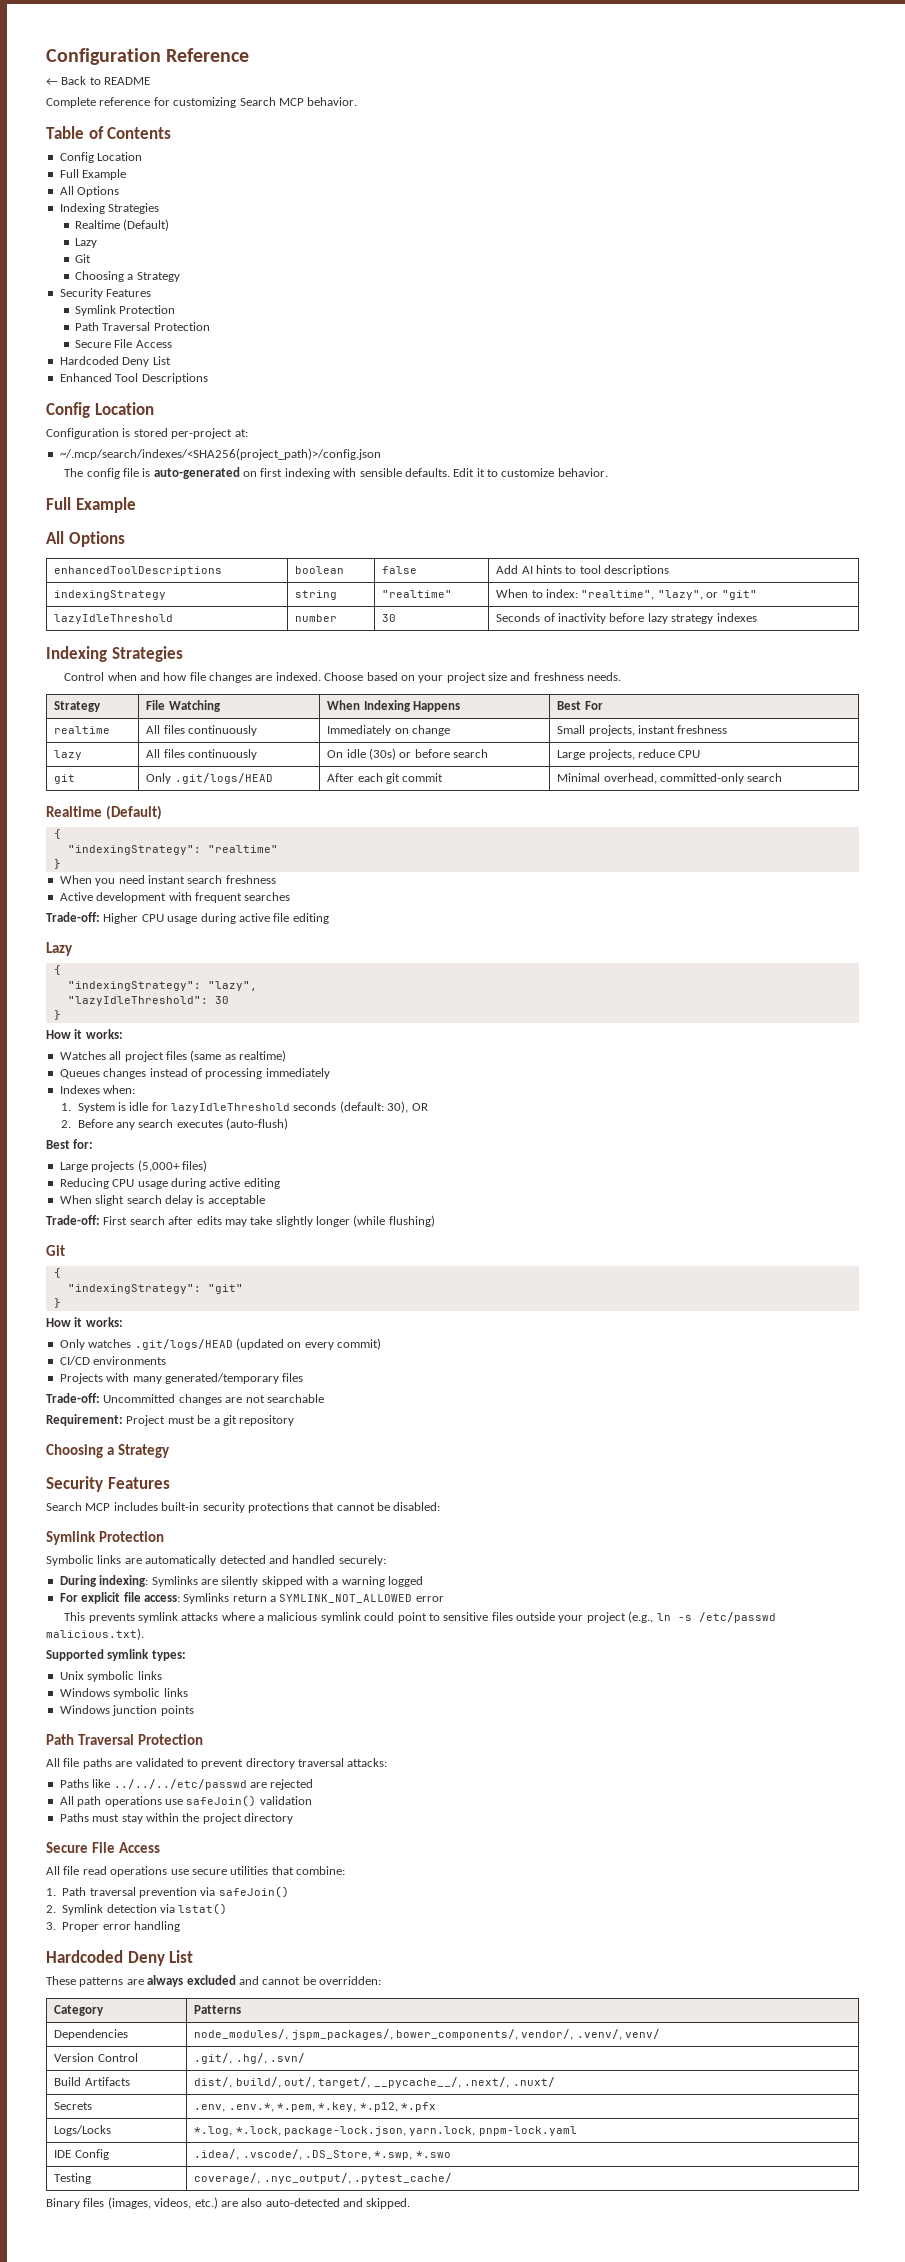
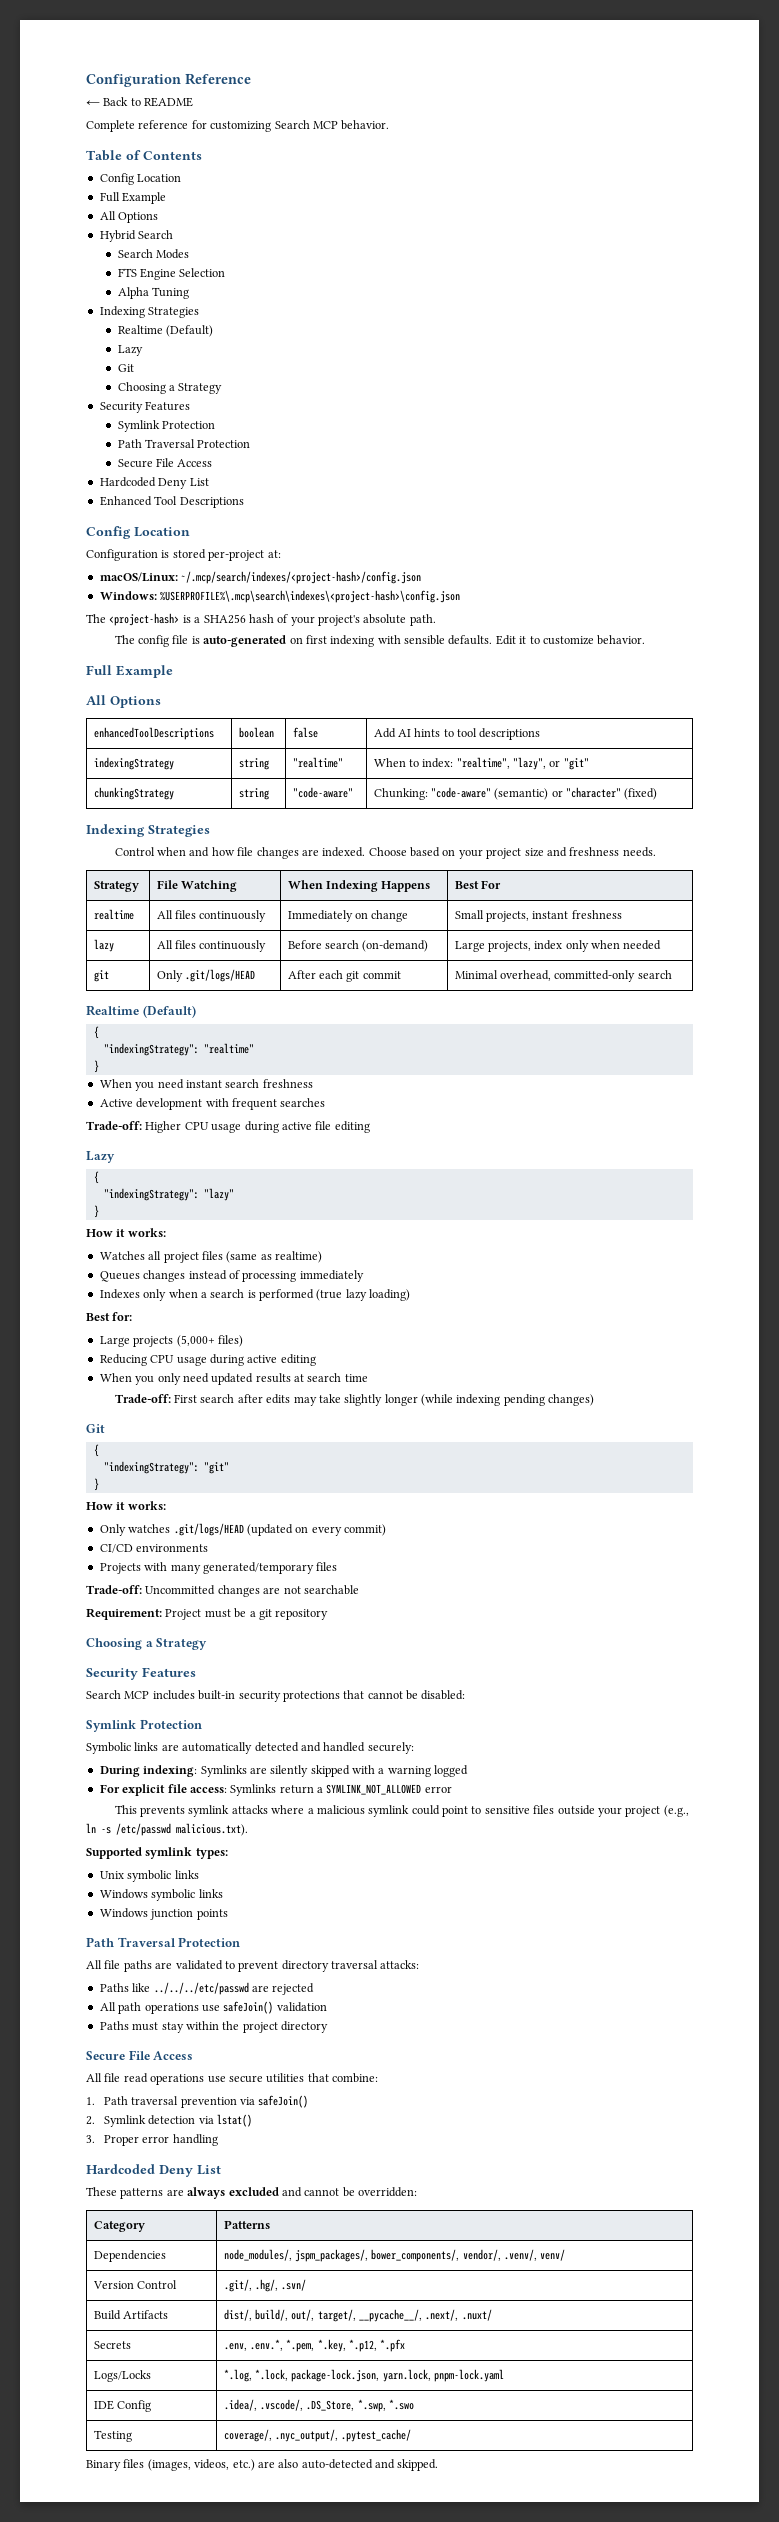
+ Hybrid Search
+ Search Modes
+ FTS Engine Selection
+ Alpha Tuning
- ~/.mcp/search/indexes/<SHA256(project_path)>/config.json
+ macOS/Linux: ~/.mcp/search/indexes/<project-hash>/config.json
+ Windows: %USERPROFILE%\.mcp\search\indexes\<project-hash>\config.json
+ The <project-hash> is a SHA256 hash of your project's absolute path.
- lazyIdleThreshold | number | 30 | Seconds of inactivity before lazy strategy indexes
+ chunkingStrategy | string | "code-aware" | Chunking: "code-aware" (semantic) or "character" (fixed)
- lazy | All files continuously | On idle (30s) or before search | Large projects, reduce CPU
+ lazy | All files continuously | Before search (on-demand) | Large projects, index only when needed
- "indexingStrategy": "lazy",
- "lazyIdleThreshold": 30
+ "indexingStrategy": "lazy"
- Indexes when:
- 1. System is idle for lazyIdleThreshold seconds (default: 30), OR
- 2. Before any search executes (auto-flush)
+ Indexes only when a search is performed (true lazy loading)
- When slight search delay is acceptable
+ When you only need updated results at search time
- Trade-off: First search after edits may take slightly longer (while flushing)
+ Trade-off: First search after edits may take slightly longer (while indexing pending changes)

